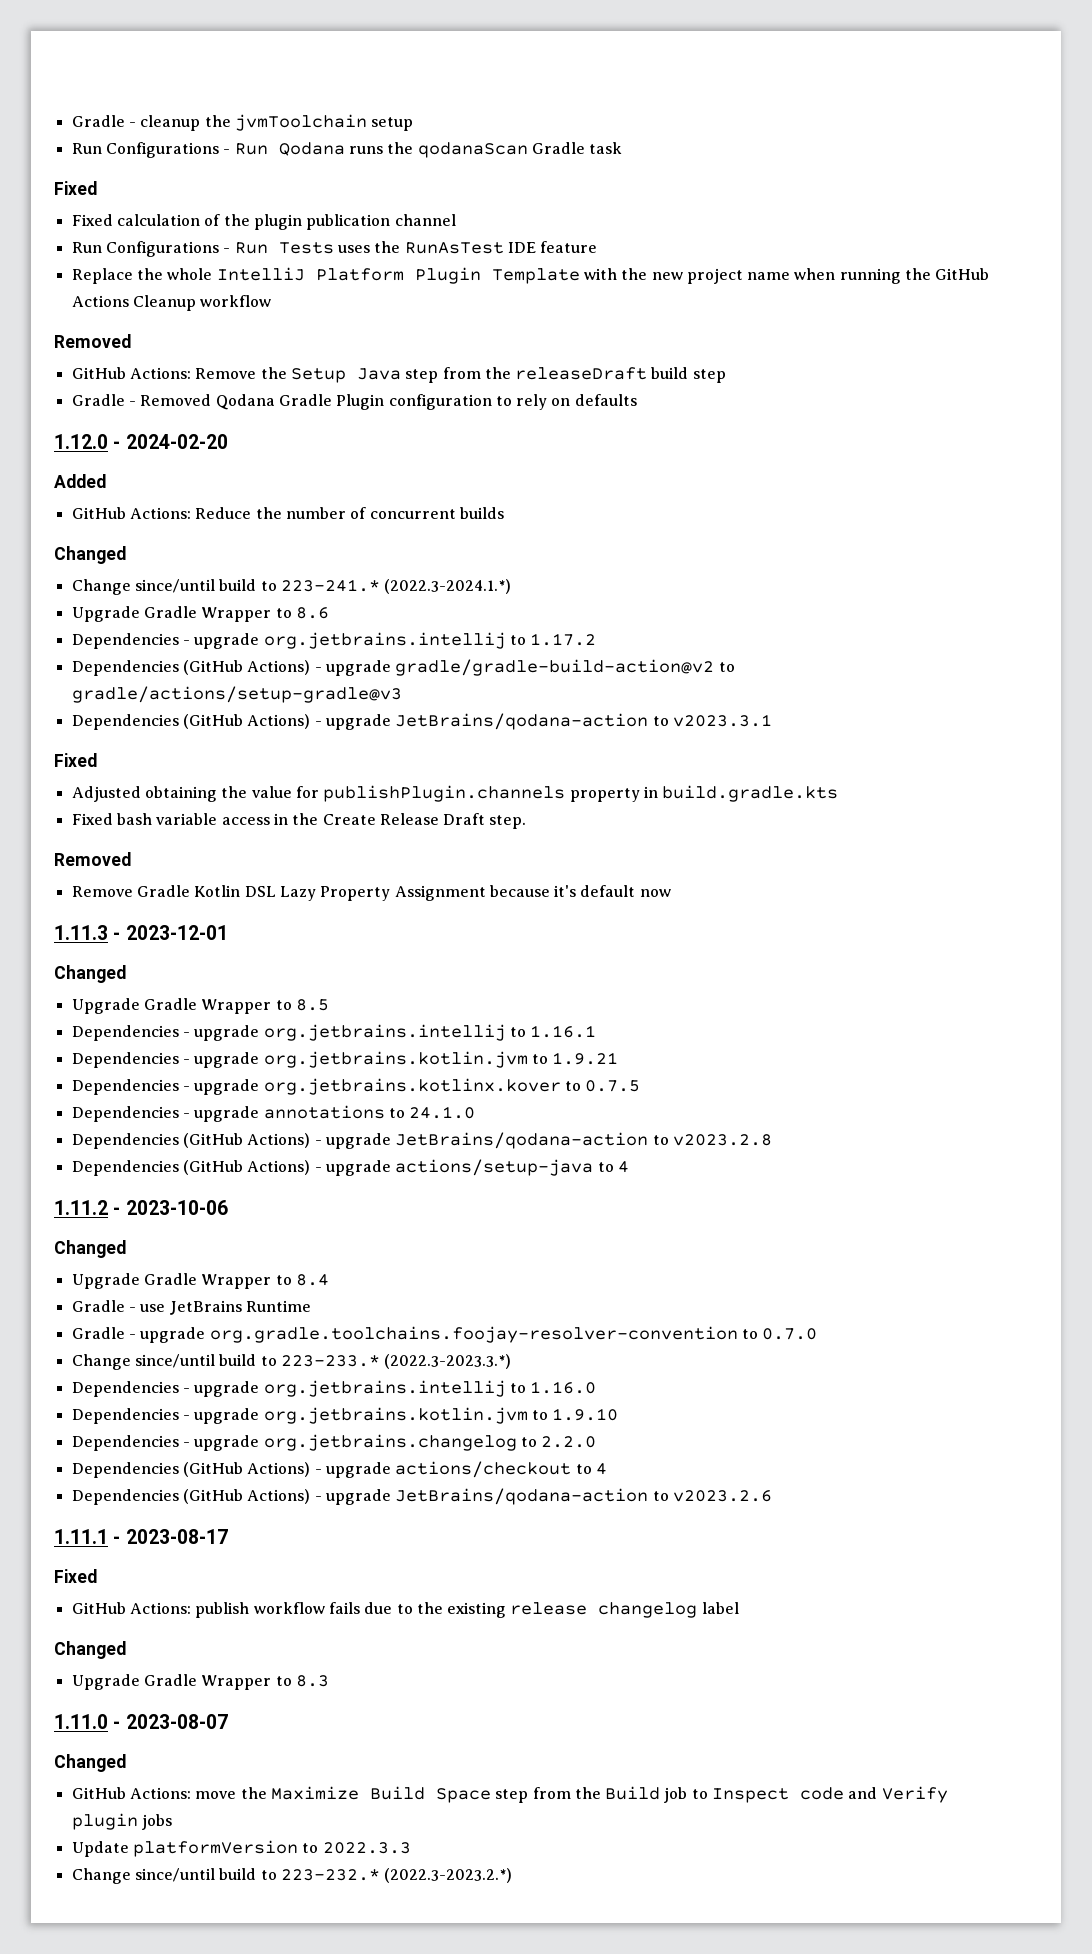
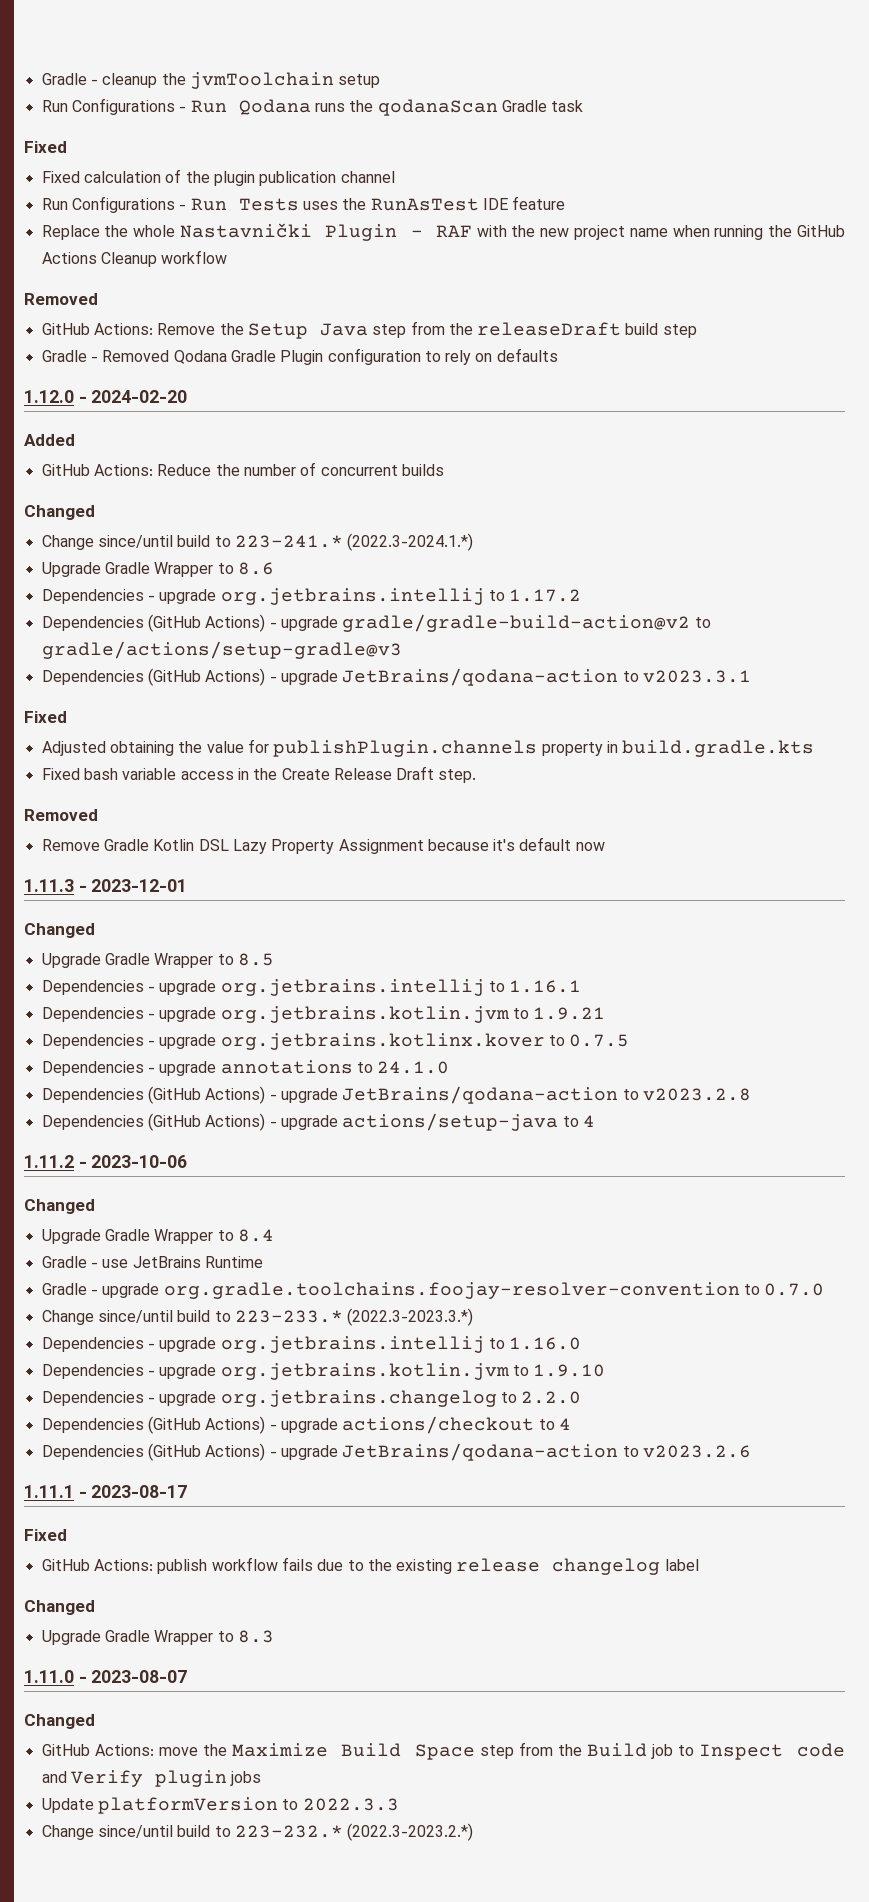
- Replace the whole IntelliJ Platform Plugin Template with the new project name when running the GitHub Actions Cleanup workflow
+ Replace the whole Nastavnički Plugin - RAF with the new project name when running the GitHub Actions Cleanup workflow

